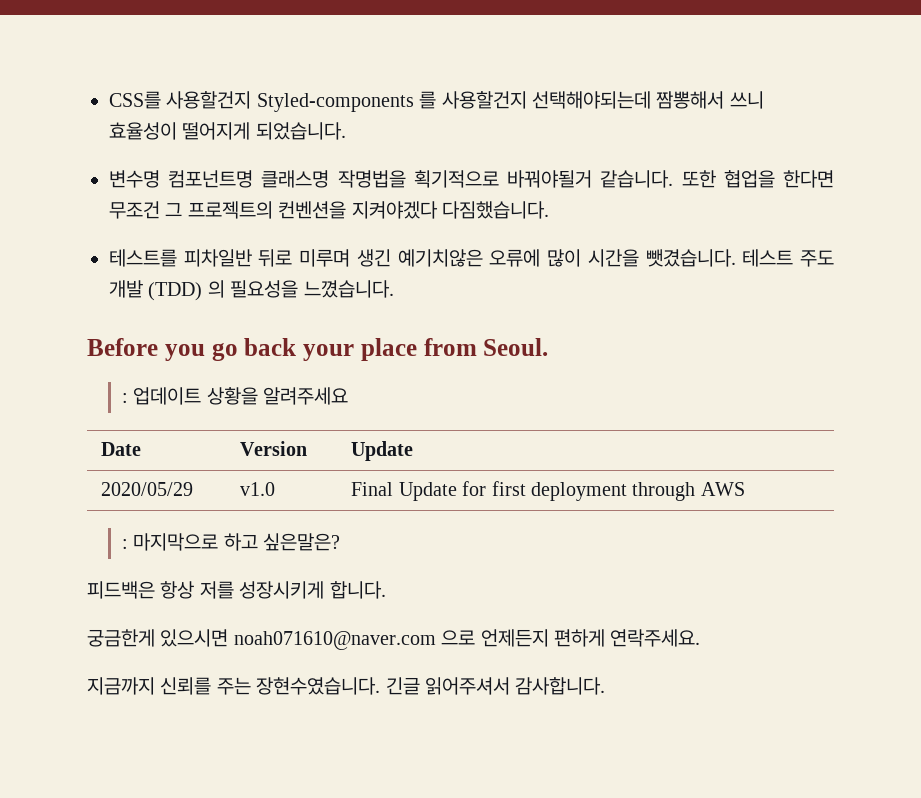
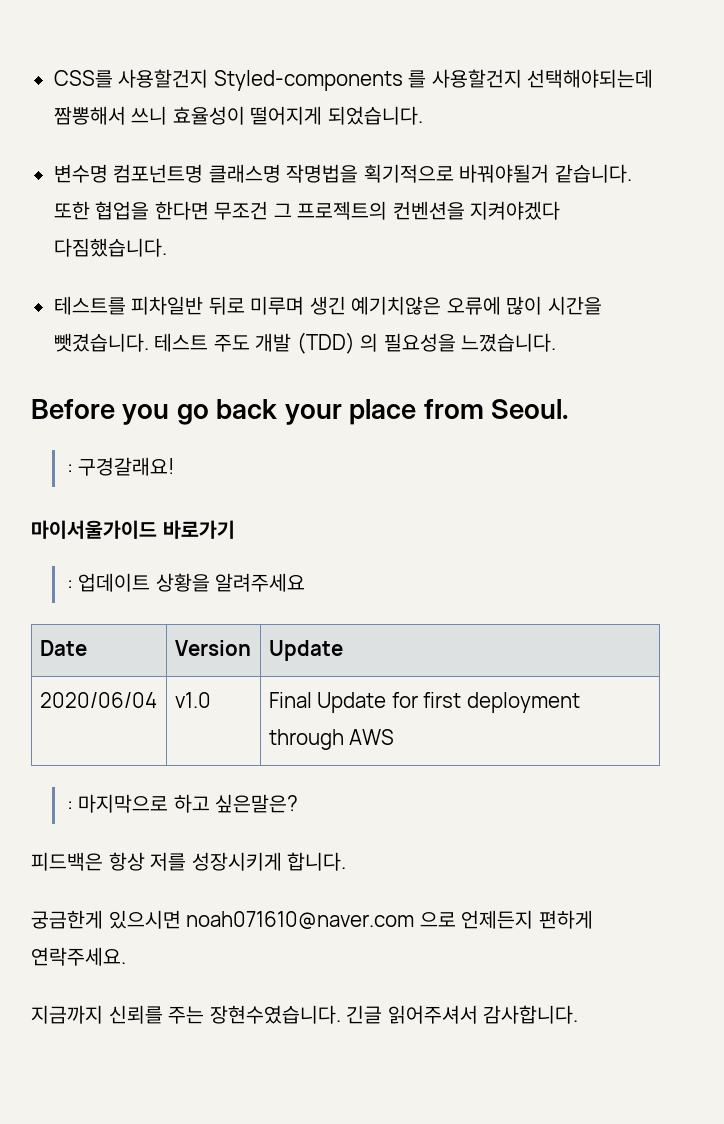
+ : 구경갈래요!
+ 마이서울가이드 바로가기
- 2020/05/29 | v1.0 | Final Update for first deployment through AWS
+ 2020/06/04 | v1.0 | Final Update for first deployment through AWS

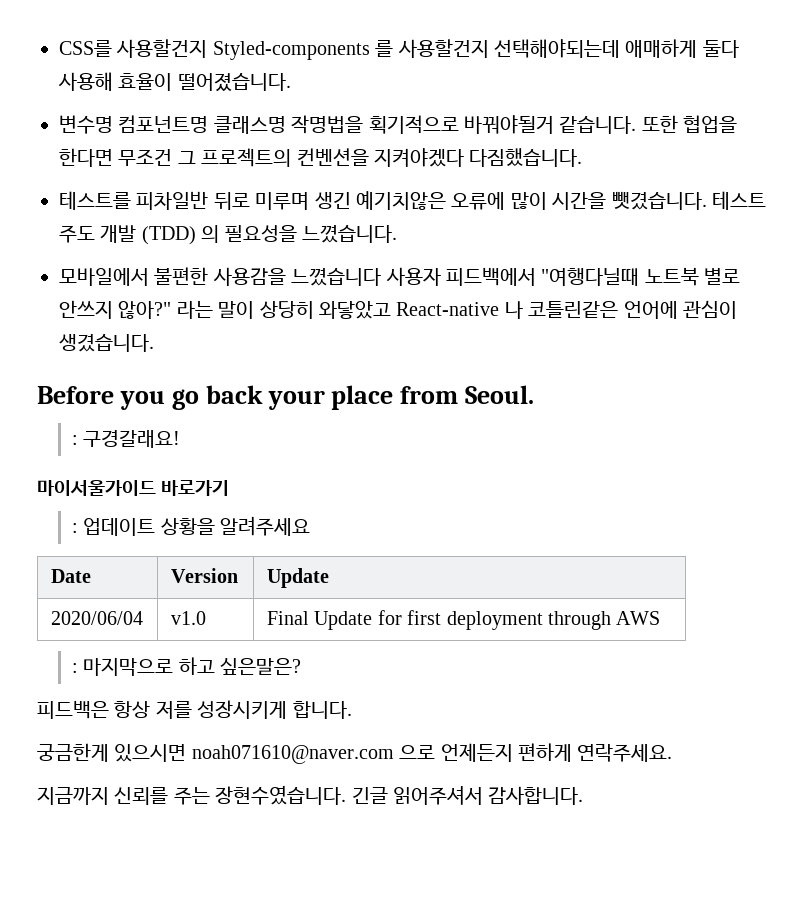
- CSS를 사용할건지 Styled-components 를 사용할건지 선택해야되는데 짬뽕해서 쓰니 효율성이 떨어지게 되었습니다.
+ CSS를 사용할건지 Styled-components 를 사용할건지 선택해야되는데 애매하게 둘다 사용해 효율이 떨어졌습니다.
+ 모바일에서 불편한 사용감을 느꼈습니다 사용자 피드백에서 "여행다닐때 노트북 별로 안쓰지 않아?" 라는 말이 상당히 와닿았고 React-native 나 코틀린같은 언어에 관심이 생겼습니다.

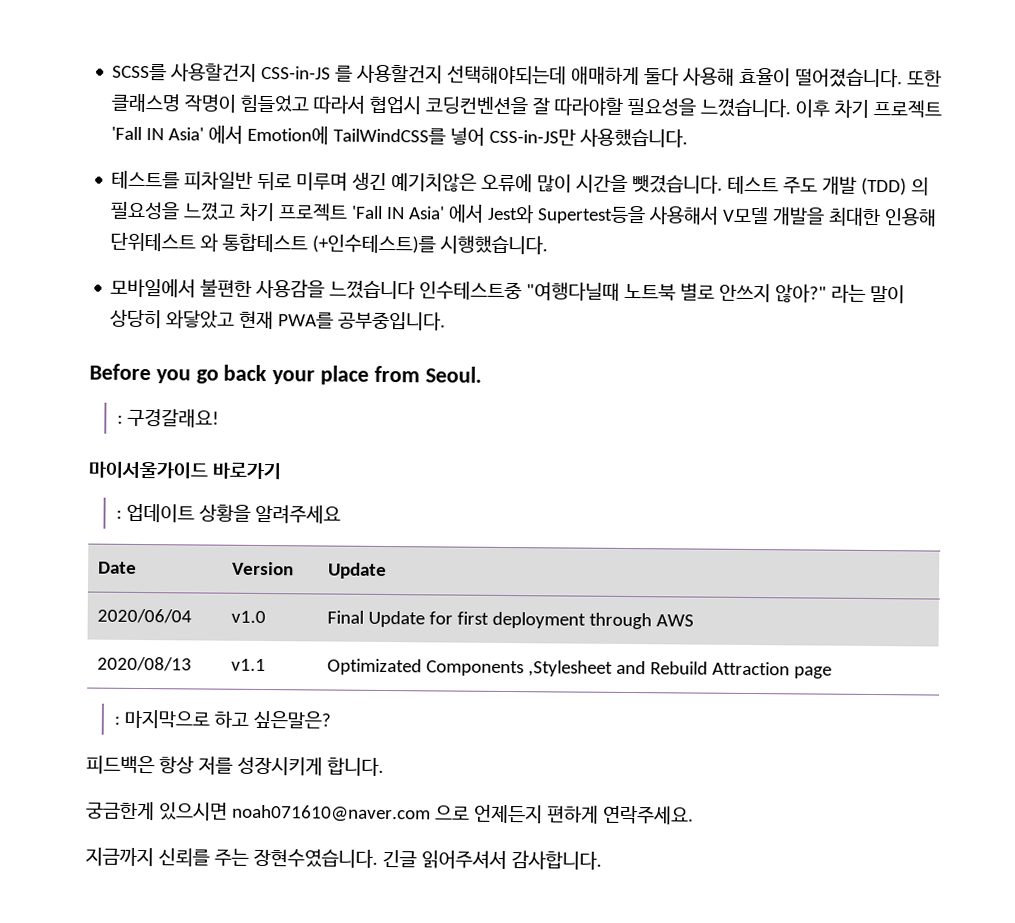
- CSS를 사용할건지 Styled-components 를 사용할건지 선택해야되는데 애매하게 둘다 사용해 효율이 떨어졌습니다.
- 변수명 컴포넌트명 클래스명 작명법을 획기적으로 바꿔야될거 같습니다. 또한 협업을 한다면 무조건 그 프로젝트의 컨벤션을 지켜야겠다 다짐했습니다.
+ SCSS를 사용할건지 CSS-in-JS 를 사용할건지 선택해야되는데 애매하게 둘다 사용해 효율이 떨어졌습니다. 또한 클래스명 작명이 힘들었고 따라서 협업시 코딩컨벤션을 잘 따라야할 필요성을 느꼈습니다. 이후 차기 프로젝트 'Fall IN Asia' 에서 Emotion에 TailWindCSS를 넣어 CSS-in-JS만 사용했습니다.
- 테스트 주도 개발 (TDD) 의 필요성을 느꼈습니다.
+ 테스트 주도 개발 (TDD) 의 필요성을 느꼈고 차기 프로젝트 'Fall IN Asia' 에서 Jest와 Supertest등을 사용해서 V모델 개발을 최대한 인용해 단위테스트 와 통합테스트 (+인수테스트)를 시행했습니다.
- 모바일에서 불편한 사용감을 느꼈습니다 사용자 피드백에서 "여행다닐때 노트북 별로 안쓰지 않아?"
+ 모바일에서 불편한 사용감을 느꼈습니다 인수테스트중 "여행다닐때 노트북 별로 안쓰지 않아?"
- 라는 말이 상당히 와닿았고 React-native 나 코틀린같은 언어에 관심이 생겼습니다.
+ 라는 말이 상당히 와닿았고 현재 PWA를 공부중입니다.
+ 2020/08/13 | v1.1 | Optimizated Components ,Stylesheet and Rebuild Attraction page

